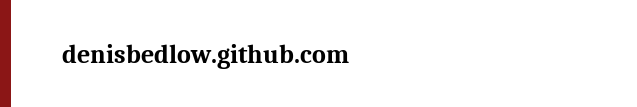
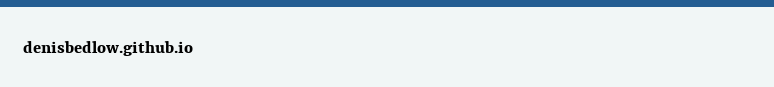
- denisbedlow.github.com
+ denisbedlow.github.io

